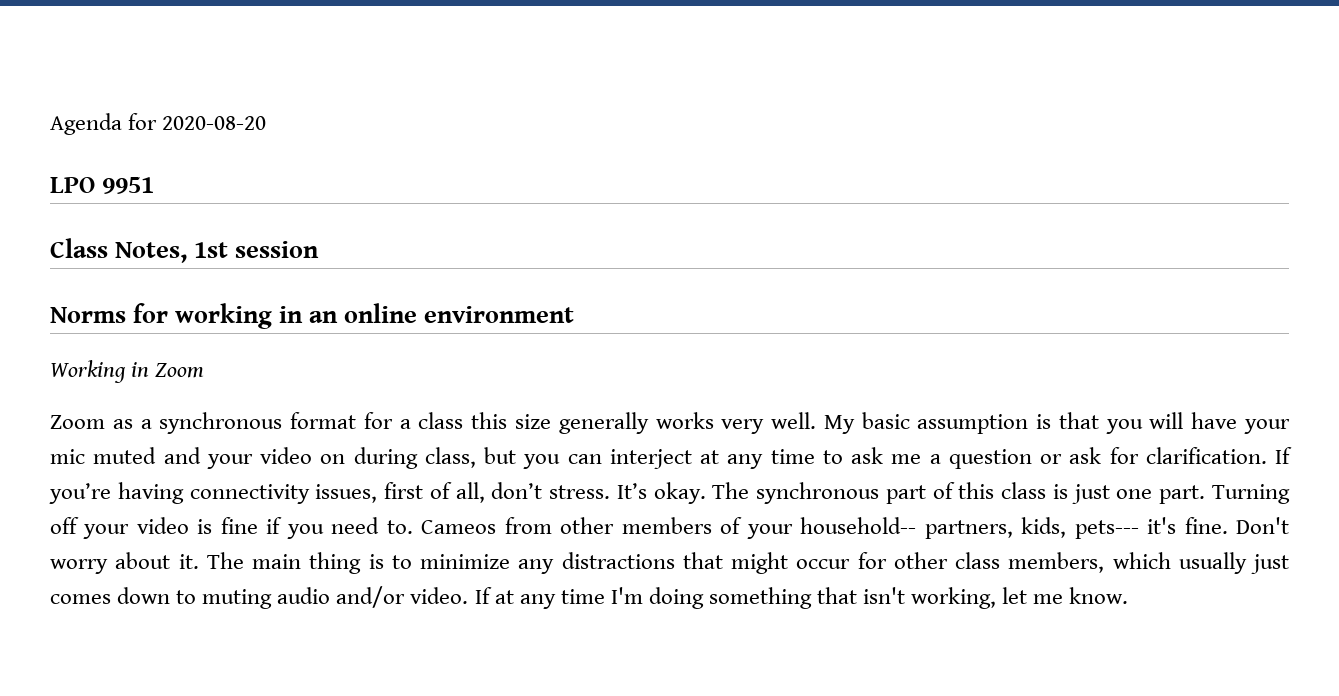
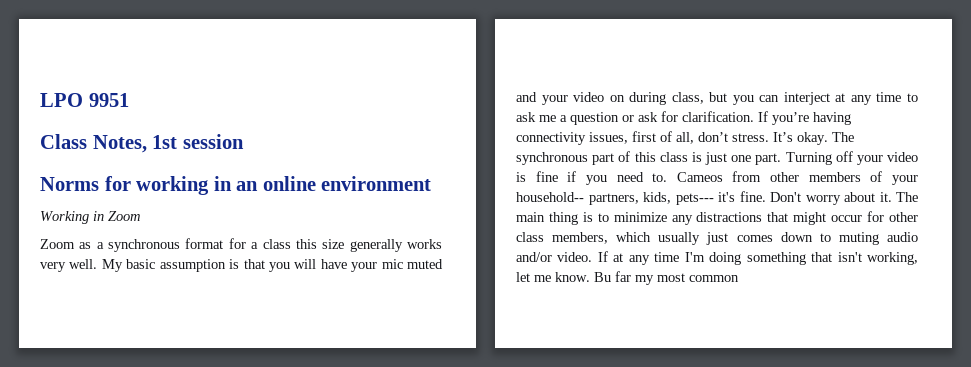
- Agenda for 2020-08-20
+ Bu far my most common

